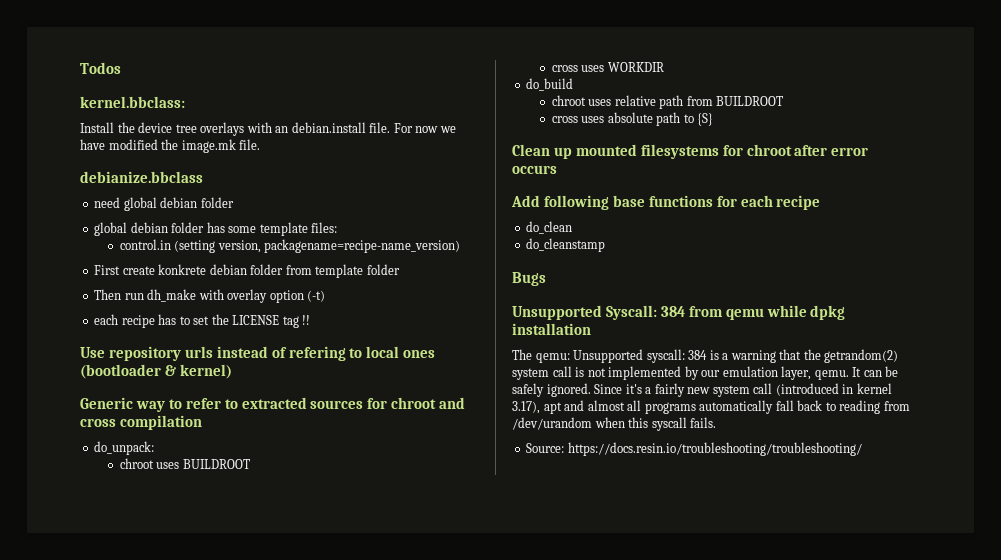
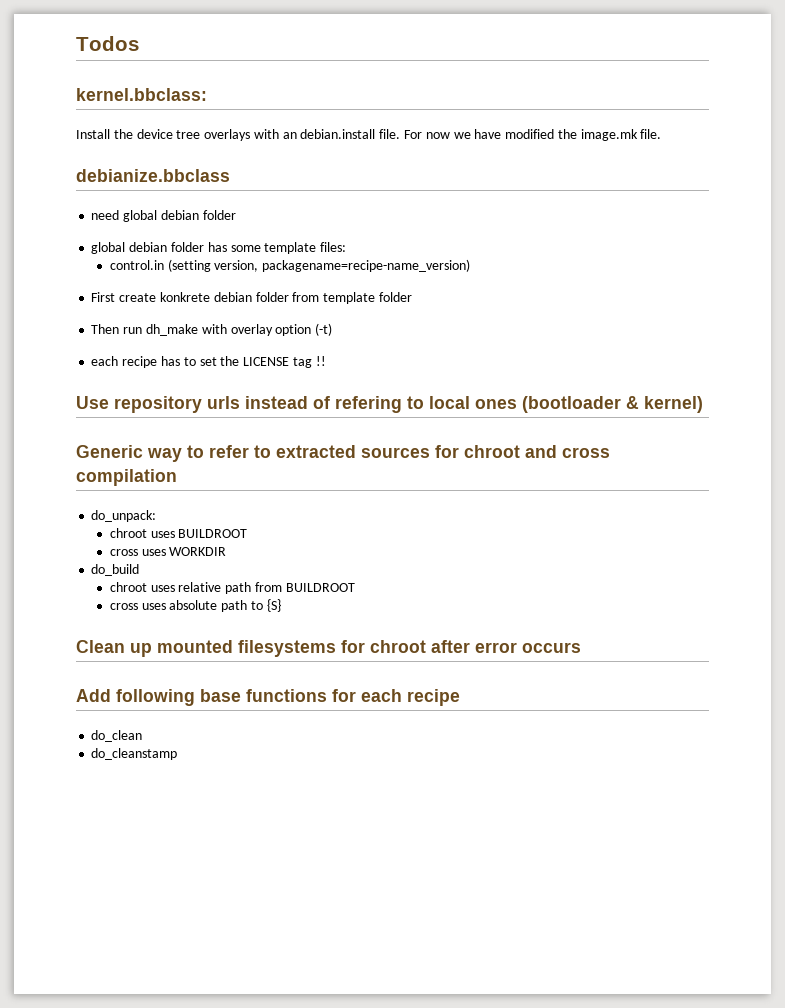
- Bugs
- Unsupported Syscall: 384 from qemu while dpkg installation
- The qemu: Unsupported syscall: 384 is a warning that the getrandom(2) system call is not implemented by our emulation layer, qemu. It can be safely ignored. Since it's a fairly new system call (introduced in kernel 3.17), apt and almost all programs automatically fall back to reading from /dev/urandom when this syscall fails.
- Source: https://docs.resin.io/troubleshooting/troubleshooting/

